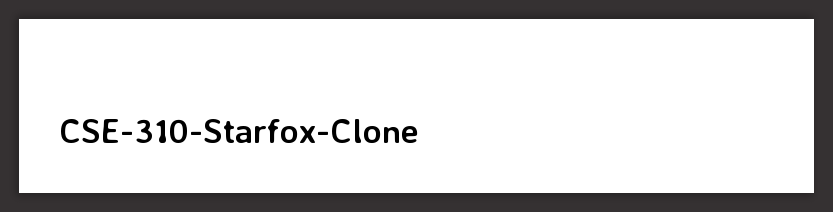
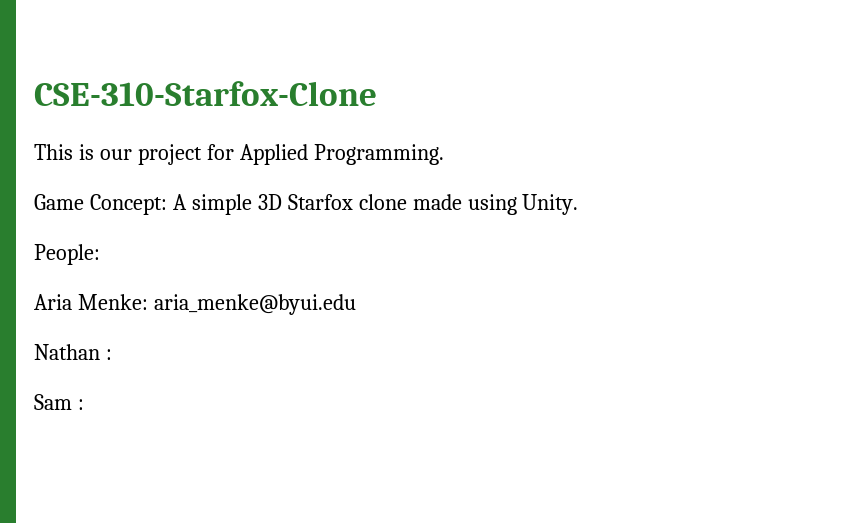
+ This is our project for Applied Programming.
+ Game Concept: A simple 3D Starfox clone made using Unity.
+ People:
+ Aria Menke: aria_menke@byui.edu
+ Nathan :
+ Sam :

